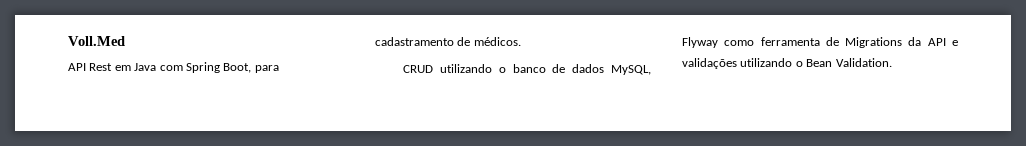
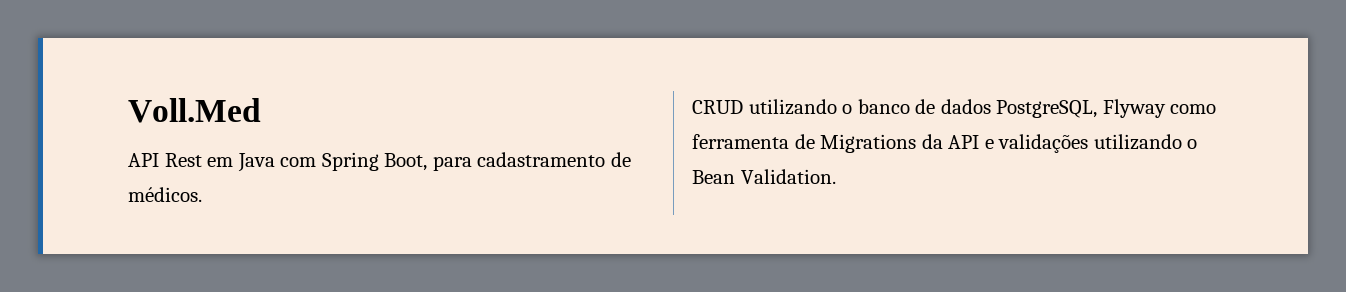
- CRUD utilizando o banco de dados MySQL, Flyway como ferramenta de Migrations da API e validações utilizando o Bean Validation.
+ CRUD utilizando o banco de dados PostgreSQL, Flyway como ferramenta de Migrations da API e validações utilizando o Bean Validation.

